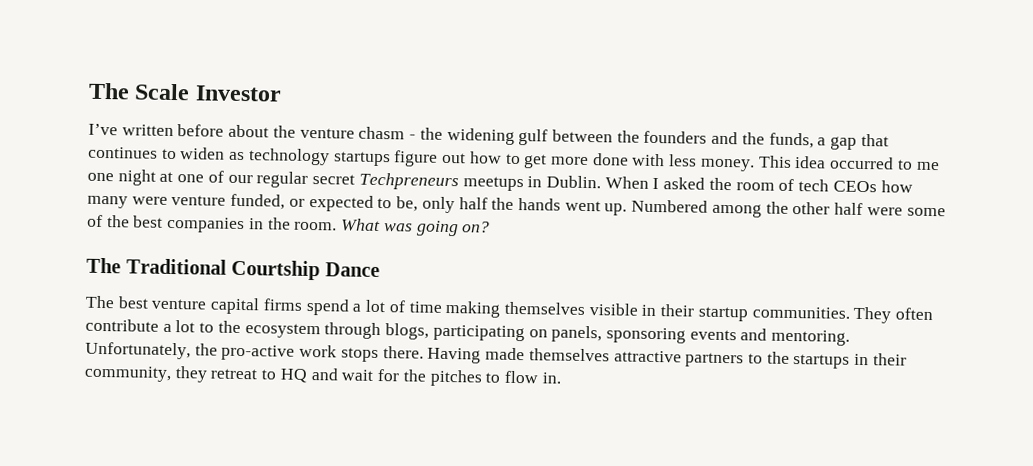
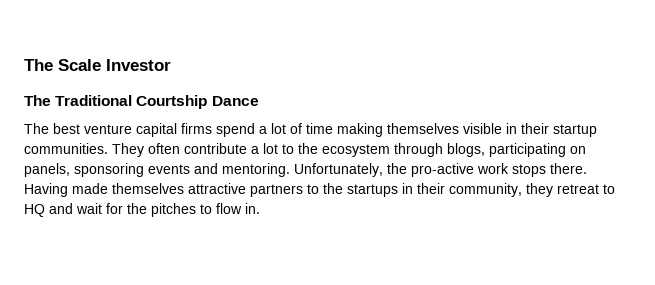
- I’ve written before about the venture chasm - the widening gulf between the founders and the funds, a gap that continues to widen as technology startups figure out how to get more done with less money. This idea occurred to me one night at one of our regular secret Techpreneurs meetups in Dublin. When I asked the room of tech CEOs how many were venture funded, or expected to be, only half the hands went up. Numbered among the other half were some of the best companies in the room. What was going on?

